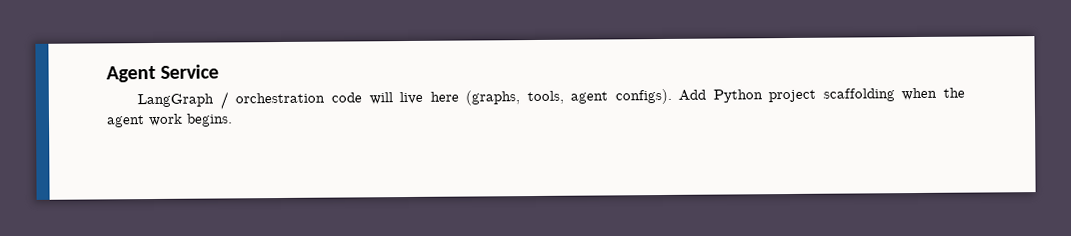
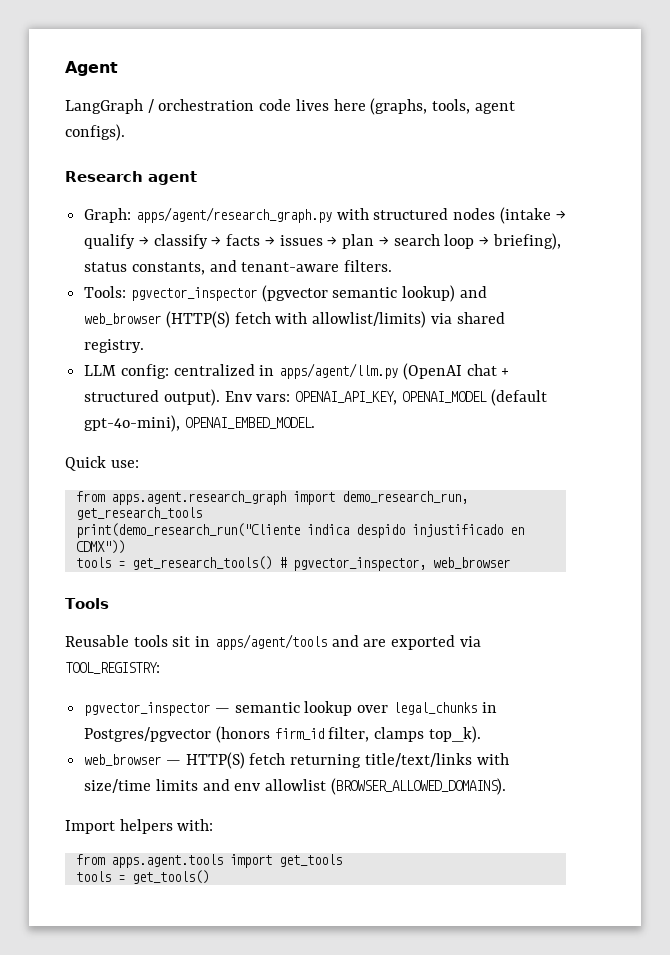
- Agent Service
+ Agent
- LangGraph / orchestration code will live here (graphs, tools, agent configs). Add Python project scaffolding when the agent work begins.
+ LangGraph / orchestration code lives here (graphs, tools, agent configs).
+ Research agent
+ Graph: apps/agent/research_graph.py with structured nodes (intake → qualify → classify → facts → issues → plan → search loop → briefing), status constants, and tenant-aware filters.
+ Tools: pgvector_inspector (pgvector semantic lookup) and web_browser (HTTP(S) fetch with allowlist/limits) via shared registry.
+ LLM config: centralized in apps/agent/llm.py (OpenAI chat + structured output). Env vars: OPENAI_API_KEY, OPENAI_MODEL (default gpt-4o-mini), OPENAI_EMBED_MODEL.
+ Quick use:
+ from apps.agent.research_graph import demo_research_run, get_research_tools
+ print(demo_research_run("Cliente indica despido injustificado en CDMX"))
+ tools = get_research_tools() # pgvector_inspector, web_browser
+ Tools
+ Reusable tools sit in apps/agent/tools and are exported via TOOL_REGISTRY:
+ pgvector_inspector — semantic lookup over legal_chunks in Postgres/pgvector (honors firm_id filter, clamps top_k).
+ web_browser — HTTP(S) fetch returning title/text/links with size/time limits and env allowlist (BROWSER_ALLOWED_DOMAINS).
+ Import helpers with:
+ from apps.agent.tools import get_tools
+ tools = get_tools()

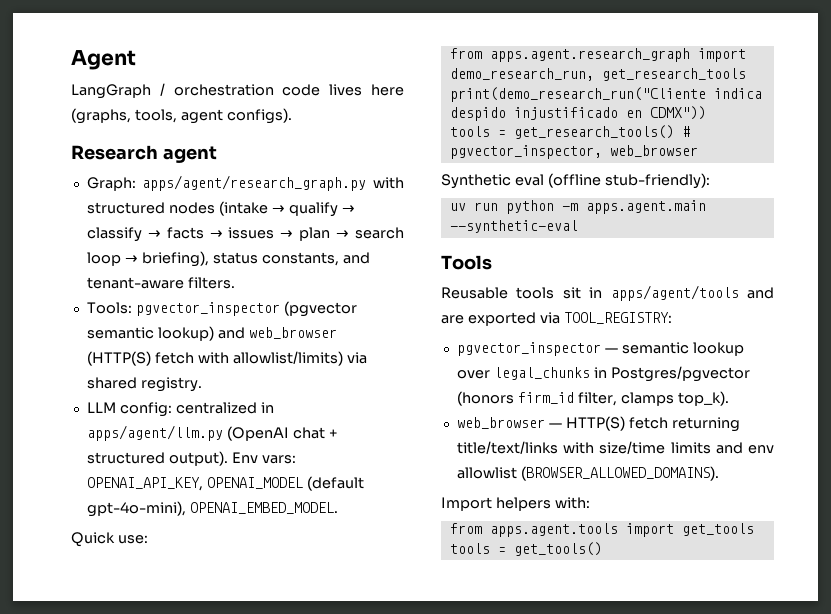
+ Synthetic eval (offline stub-friendly):
+ uv run python -m apps.agent.main --synthetic-eval

